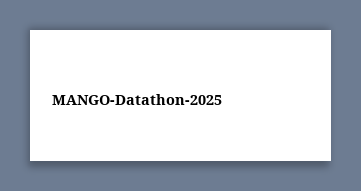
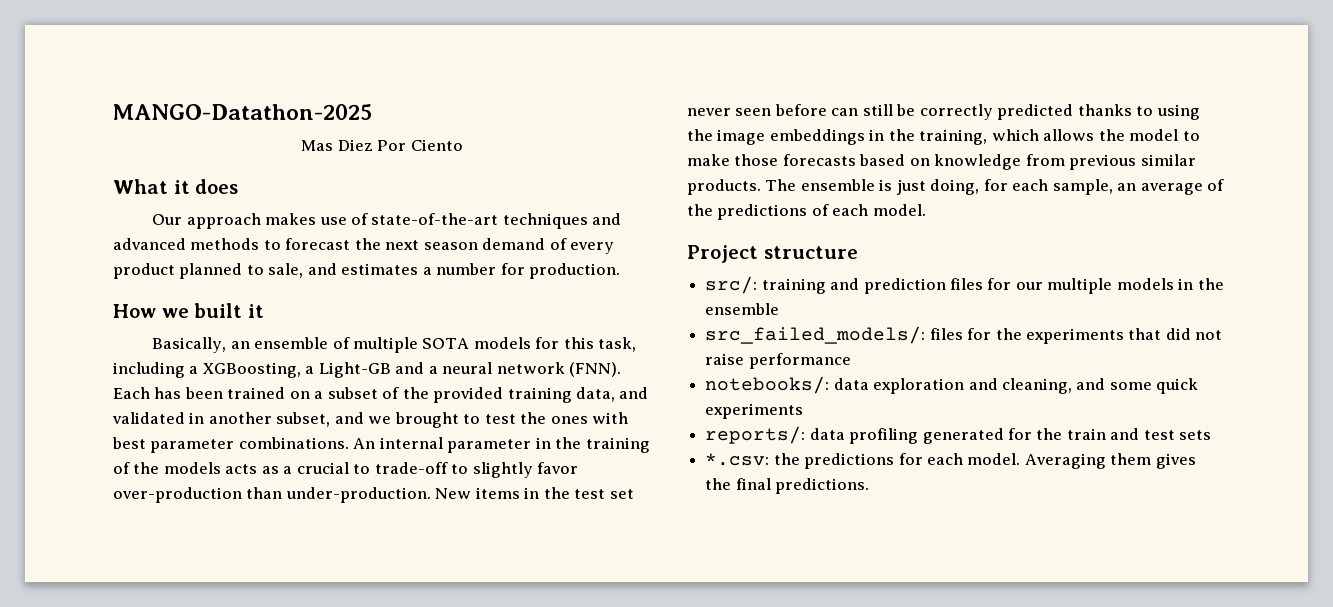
+ Mas Diez Por Ciento
+ What it does
+ Our approach makes use of state-of-the-art techniques and advanced methods to forecast the next season demand of every product planned to sale, and estimates a number for production.
+ How we built it
+ Basically, an ensemble of multiple SOTA models for this task, including a XGBoosting, a Light-GB and a neural network (FNN). Each has been trained on a subset of the provided training data, and validated in another subset, and we brought to test the ones with best parameter combinations. An internal parameter in the training of the models acts as a crucial to trade-off to slightly favor over-production than under-production. New items in the test set never seen before can still be correctly predicted thanks to using the image embeddings in the training, which allows the model to make those forecasts based on knowledge from previous similar products. The ensemble is just doing, for each sample, an average of the predictions of each model.
+ Project structure
+ src/: training and prediction files for our multiple models in the ensemble
+ src_failed_models/: files for the experiments that did not raise performance
+ notebooks/: data exploration and cleaning, and some quick experiments
+ reports/: data profiling generated for the train and test sets
+ *.csv: the predictions for each model. Averaging them gives the final predictions.

